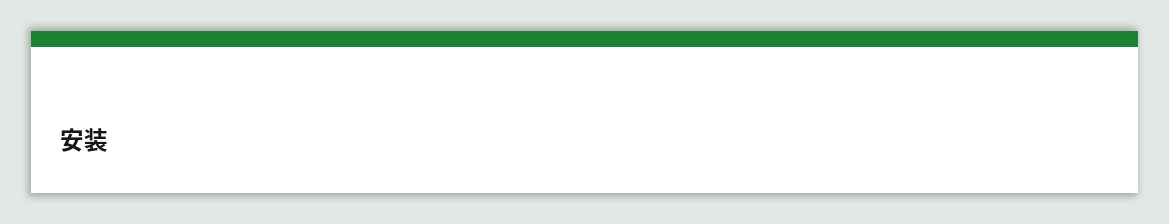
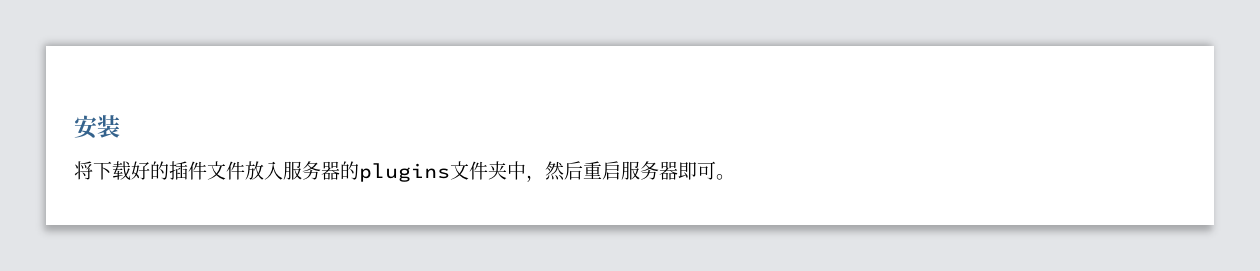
+ 将下载好的插件文件放入服务器的plugins文件夹中，然后重启服务器即可。

